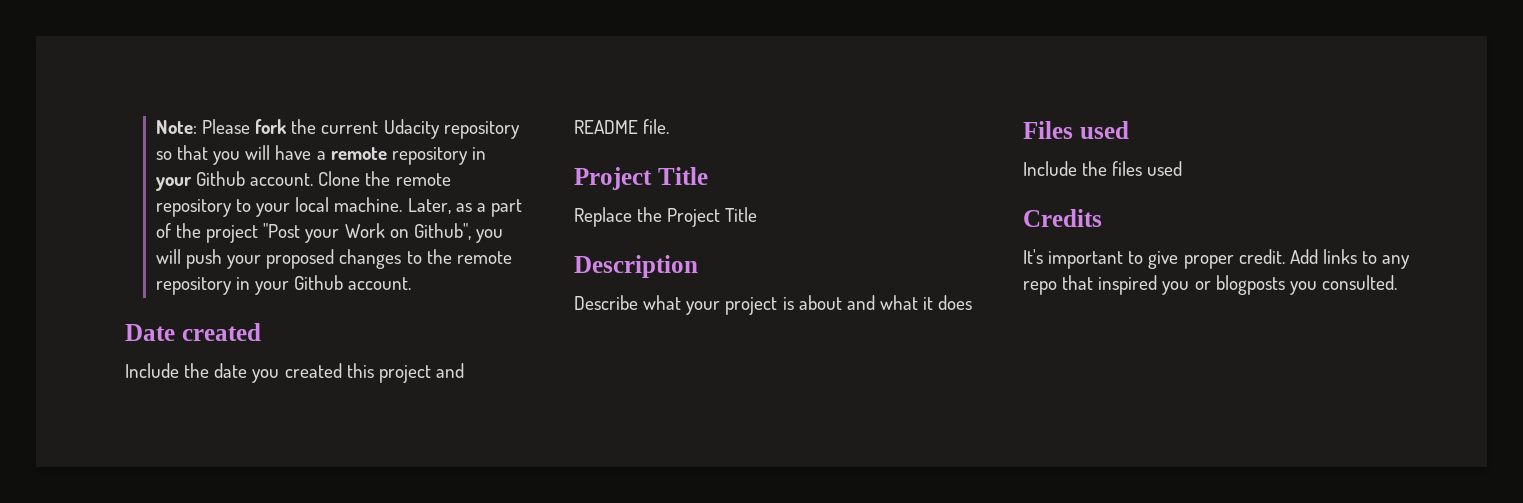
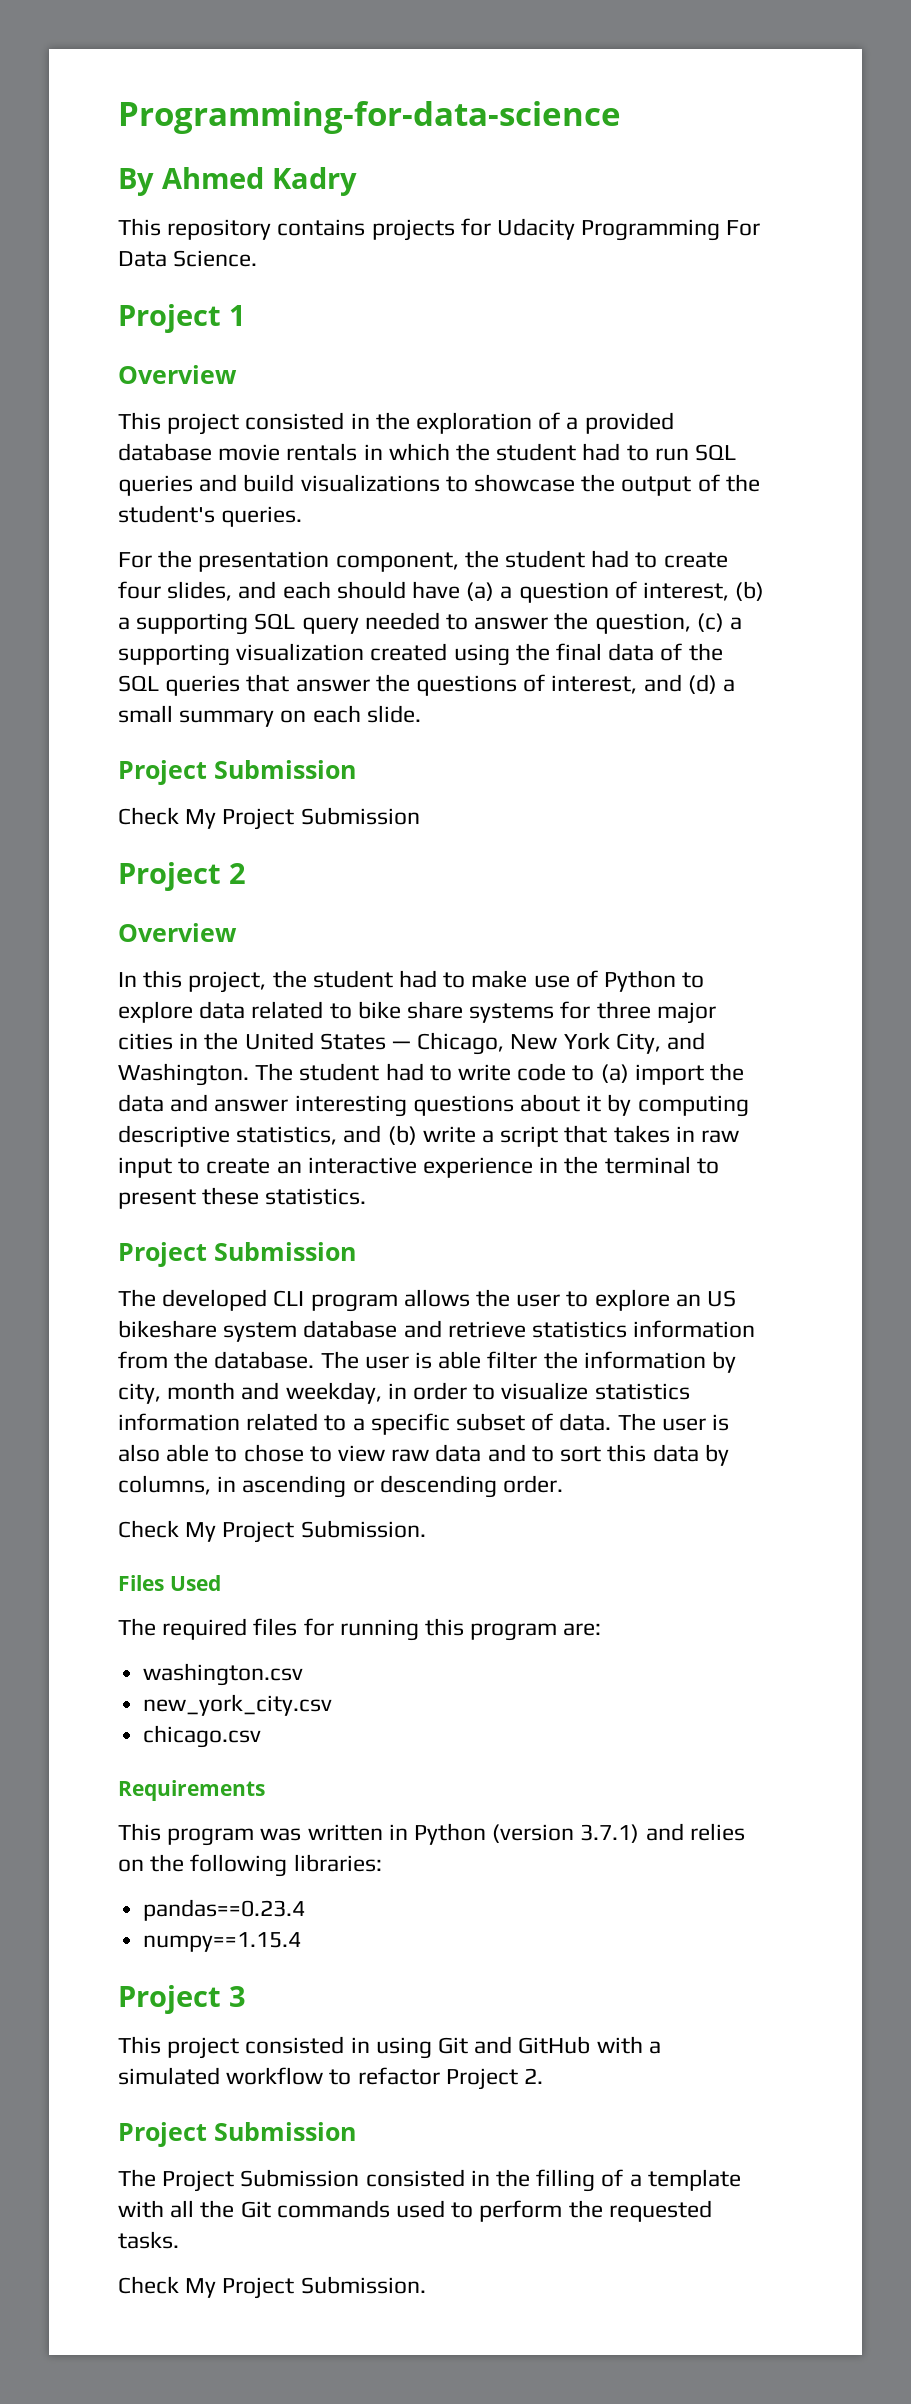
- Note: Please fork the current Udacity repository so that you will have a remote repository in your Github account. Clone the remote repository to your local machine. Later, as a part of the project "Post your Work on Github", you will push your proposed changes to the remote repository in your Github account.
- Date created
- Include the date you created this project and README file.
- Project Title
- Replace the Project Title
- Description
- Describe what your project is about and what it does
- Files used
- Include the files used
- Credits
- It's important to give proper credit. Add links to any repo that inspired you or blogposts you consulted.
+ Programming-for-data-science
+ By Ahmed Kadry
+ This repository contains projects for Udacity Programming For Data Science.
+ Project 1
+ Overview
+ This project consisted in the exploration of a provided database movie rentals in which the student had to run SQL queries and build visualizations to showcase the output of the student's queries.
+ For the presentation component, the student had to create four slides, and each should have (a) a question of interest, (b) a supporting SQL query needed to answer the question, (c) a supporting visualization created using the final data of the SQL queries that answer the questions of interest, and (d) a small summary on each slide.
+ Project Submission
+ Check My Project Submission
+ Project 2
+ Overview
+ In this project, the student had to make use of Python to explore data related to bike share systems for three major cities in the United States — Chicago, New York City, and Washington. The student had to write code to (a) import the data and answer interesting questions about it by computing descriptive statistics, and (b) write a script that takes in raw input to create an interactive experience in the terminal to present these statistics.
+ Project Submission
+ The developed CLI program allows the user to explore an US bikeshare system database and retrieve statistics information from the database. The user is able filter the information by city, month and weekday, in order to visualize statistics information related to a specific subset of data. The user is also able to chose to view raw data and to sort this data by columns, in ascending or descending order.
+ Check My Project Submission.
+ Files Used
+ The required files for running this program are:
+ washington.csv
+ new_york_city.csv
+ chicago.csv
+ Requirements
+ This program was written in Python (version 3.7.1) and relies on the following libraries:
+ pandas==0.23.4
+ numpy==1.15.4
+ Project 3
+ This project consisted in using Git and GitHub with a simulated workflow to refactor Project 2.
+ Project Submission
+ The Project Submission consisted in the filling of a template with all the Git commands used to perform the requested tasks.
+ Check My Project Submission.

